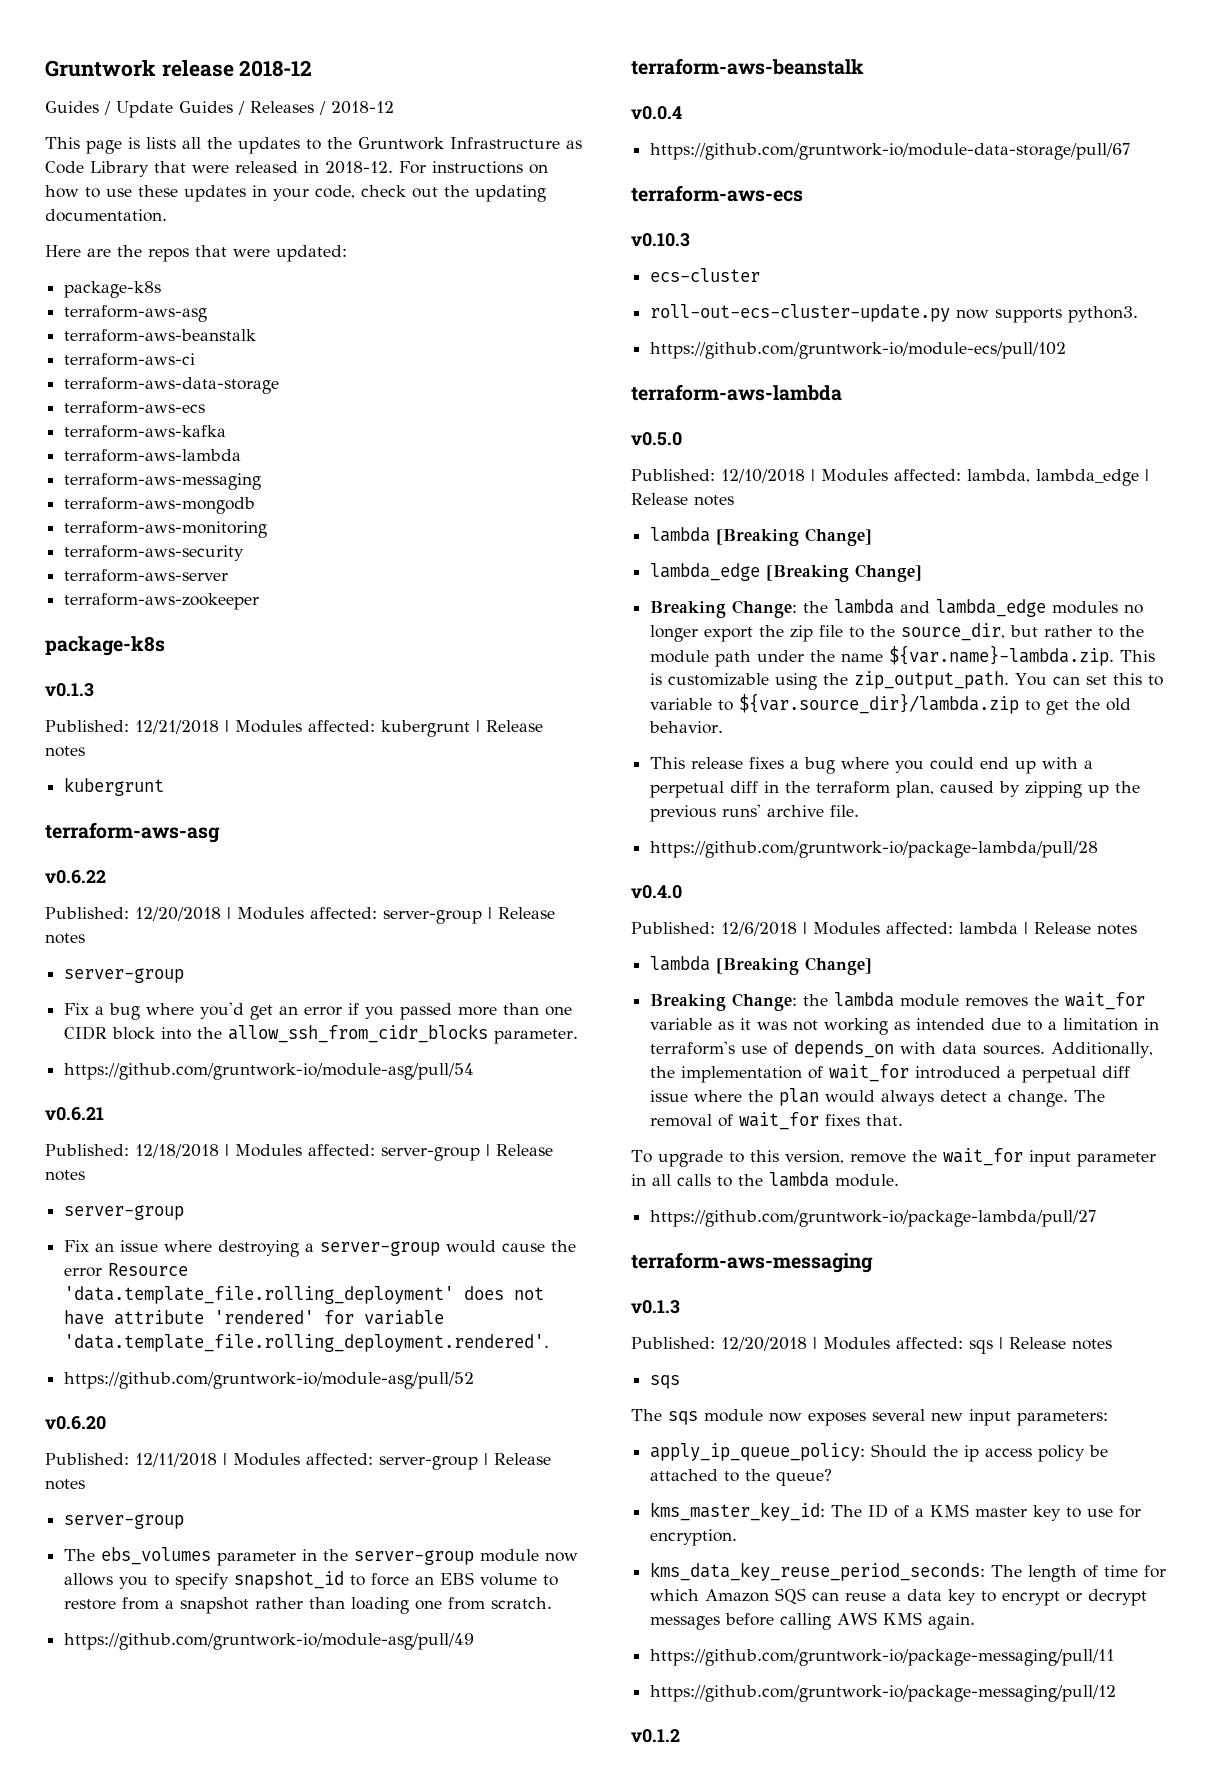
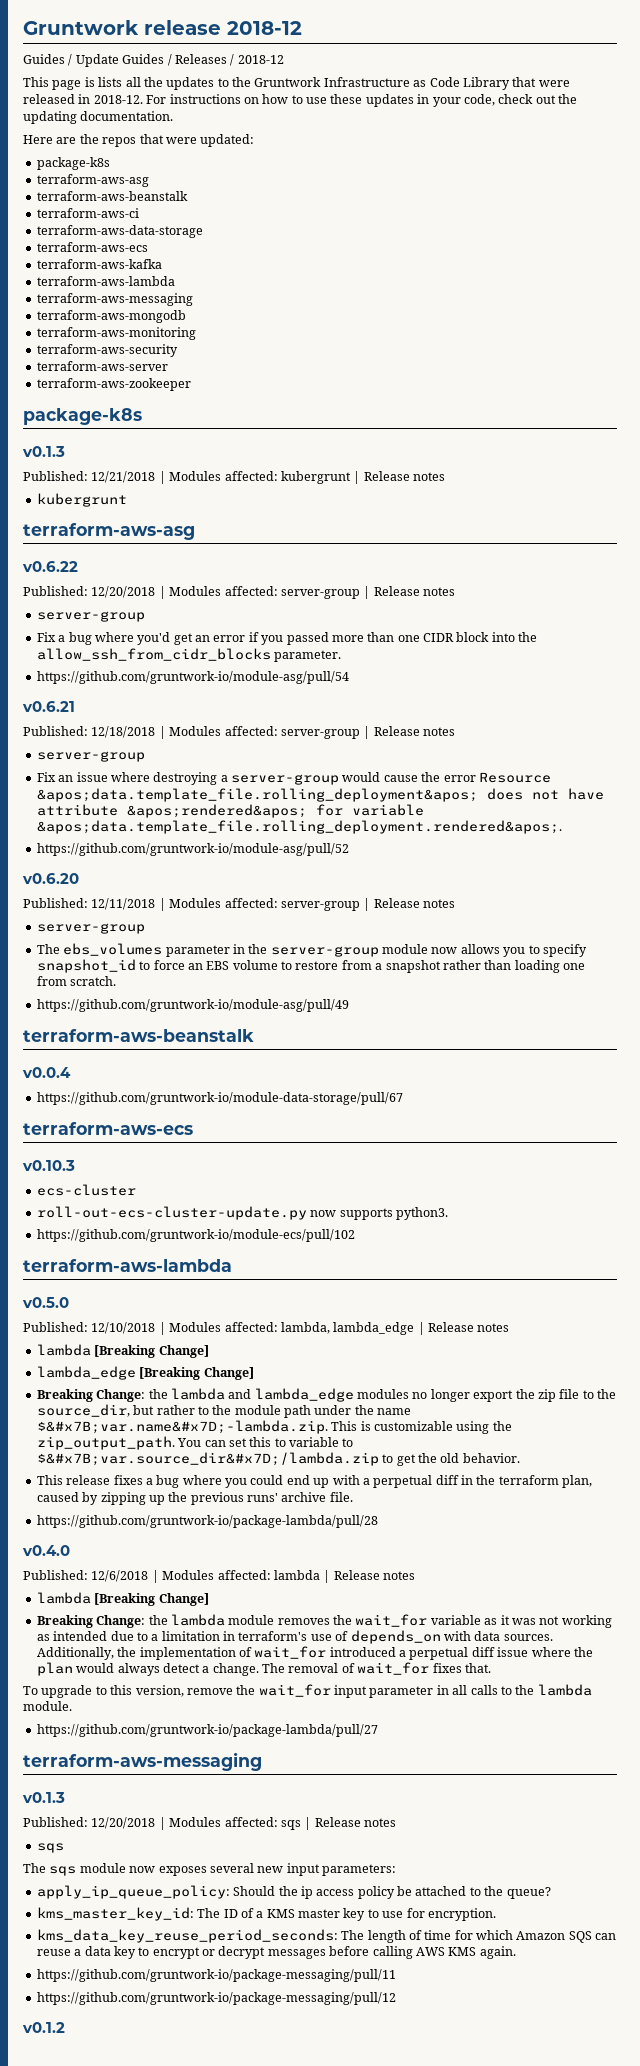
- Fix an issue where destroying a server-group would cause the error Resource 'data.template_file.rolling_deployment' does not have attribute 'rendered' for variable 'data.template_file.rolling_deployment.rendered'.
+ Fix an issue where destroying a server-group would cause the error Resource &apos;data.template_file.rolling_deployment&apos; does not have attribute &apos;rendered&apos; for variable &apos;data.template_file.rolling_deployment.rendered&apos;.
- Breaking Change: the lambda and lambda_edge modules no longer export the zip file to the source_dir, but rather to the module path under the name ${var.name}-lambda.zip. This is customizable using the zip_output_path.
+ Breaking Change: the lambda and lambda_edge modules no longer export the zip file to the source_dir, but rather to the module path under the name $&#x7B;var.name&#x7D;-lambda.zip. This is customizable using the zip_output_path.
- You can set this to variable to ${var.source_dir}/lambda.zip to get the old behavior.
+ You can set this to variable to $&#x7B;var.source_dir&#x7D;/lambda.zip to get the old behavior.

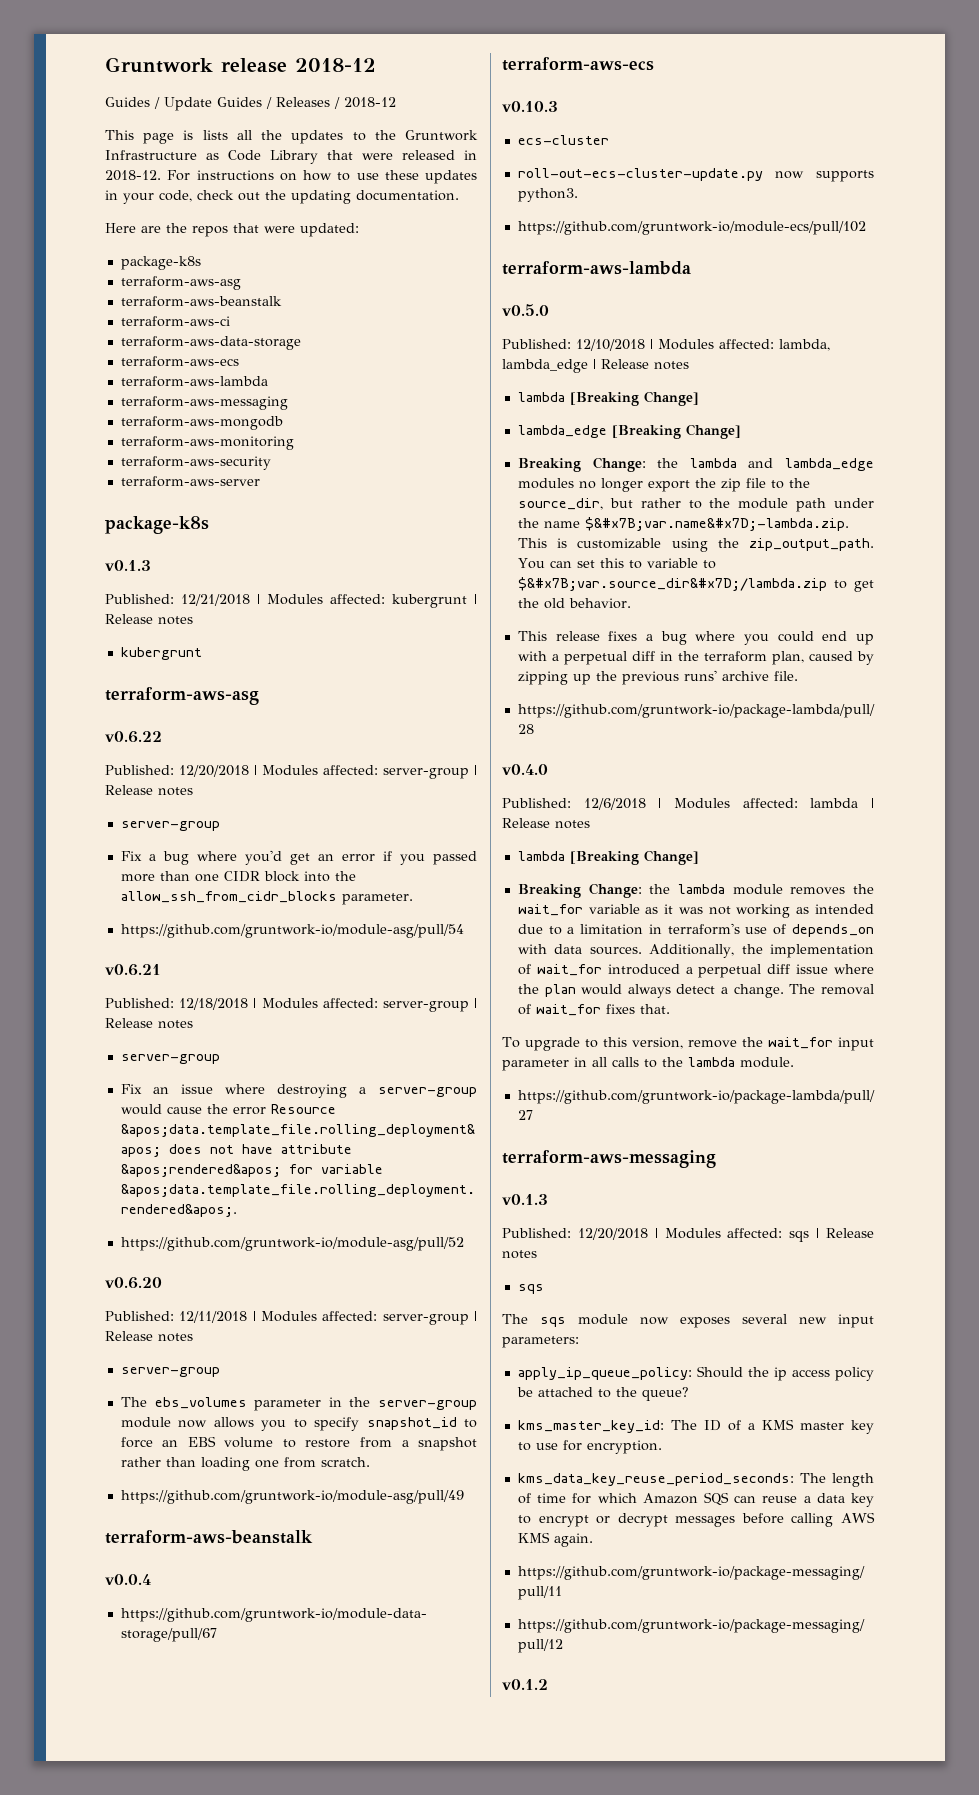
- terraform-aws-kafka
- terraform-aws-zookeeper

